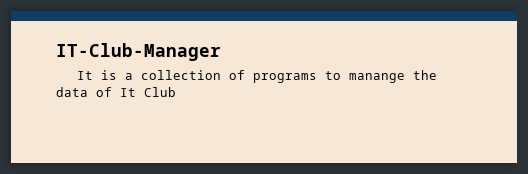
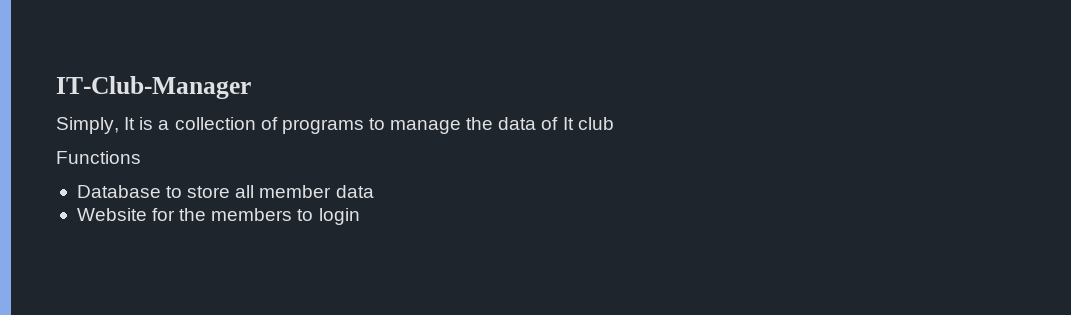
- It is a collection of programs to manange the data of It Club
+ Simply, It is a collection of programs to manage the data of It club
+ Functions
+ Database to store all member data
+ Website for the members to login

